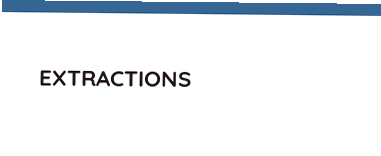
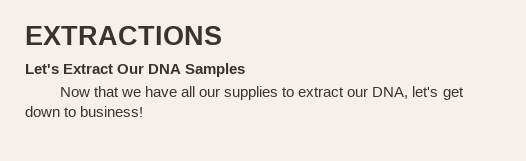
+ Let's Extract Our DNA Samples
+ Now that we have all our supplies to extract our DNA, let's get down to business!

